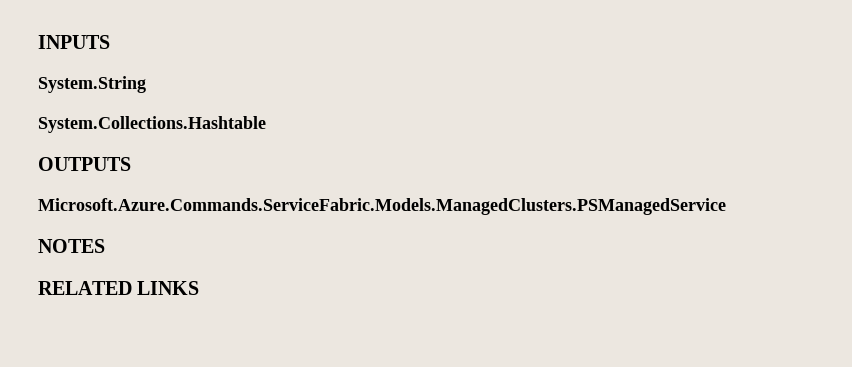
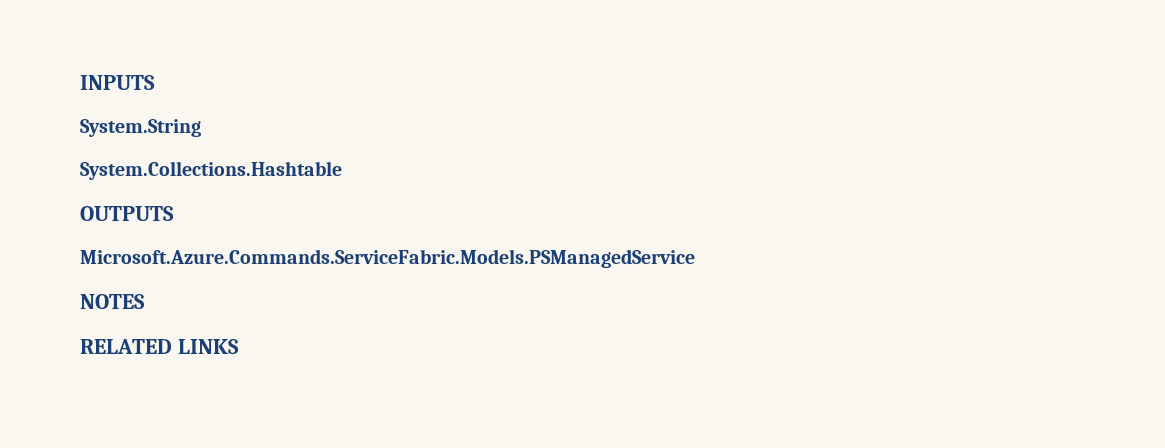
- Microsoft.Azure.Commands.ServiceFabric.Models.ManagedClusters.PSManagedService
+ Microsoft.Azure.Commands.ServiceFabric.Models.PSManagedService

